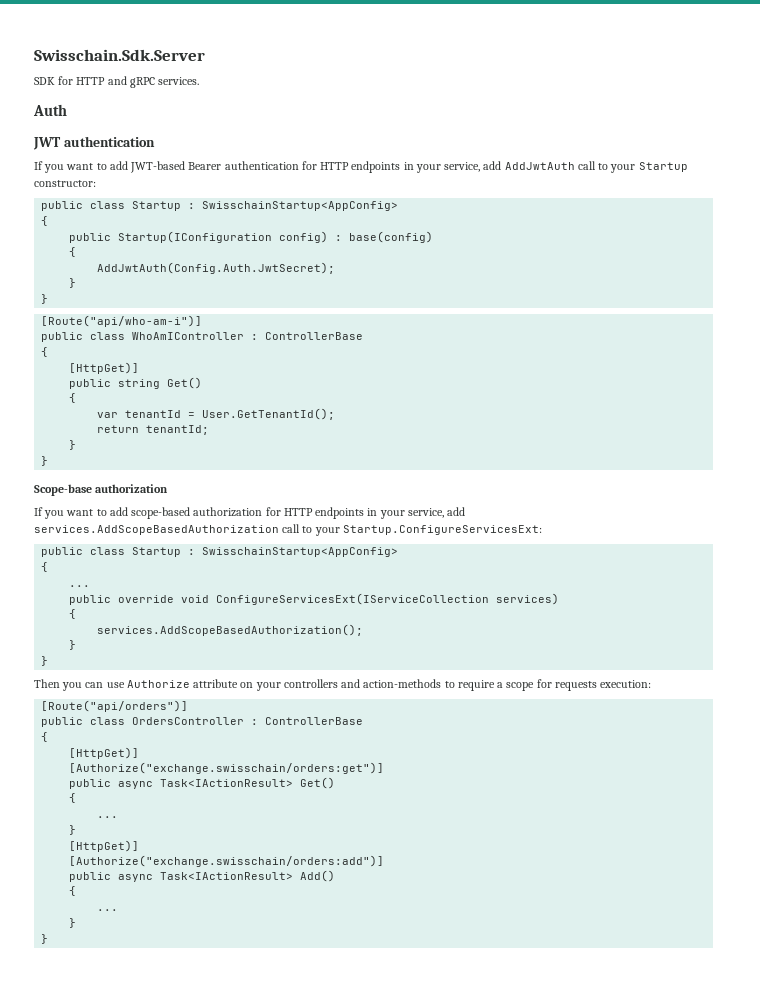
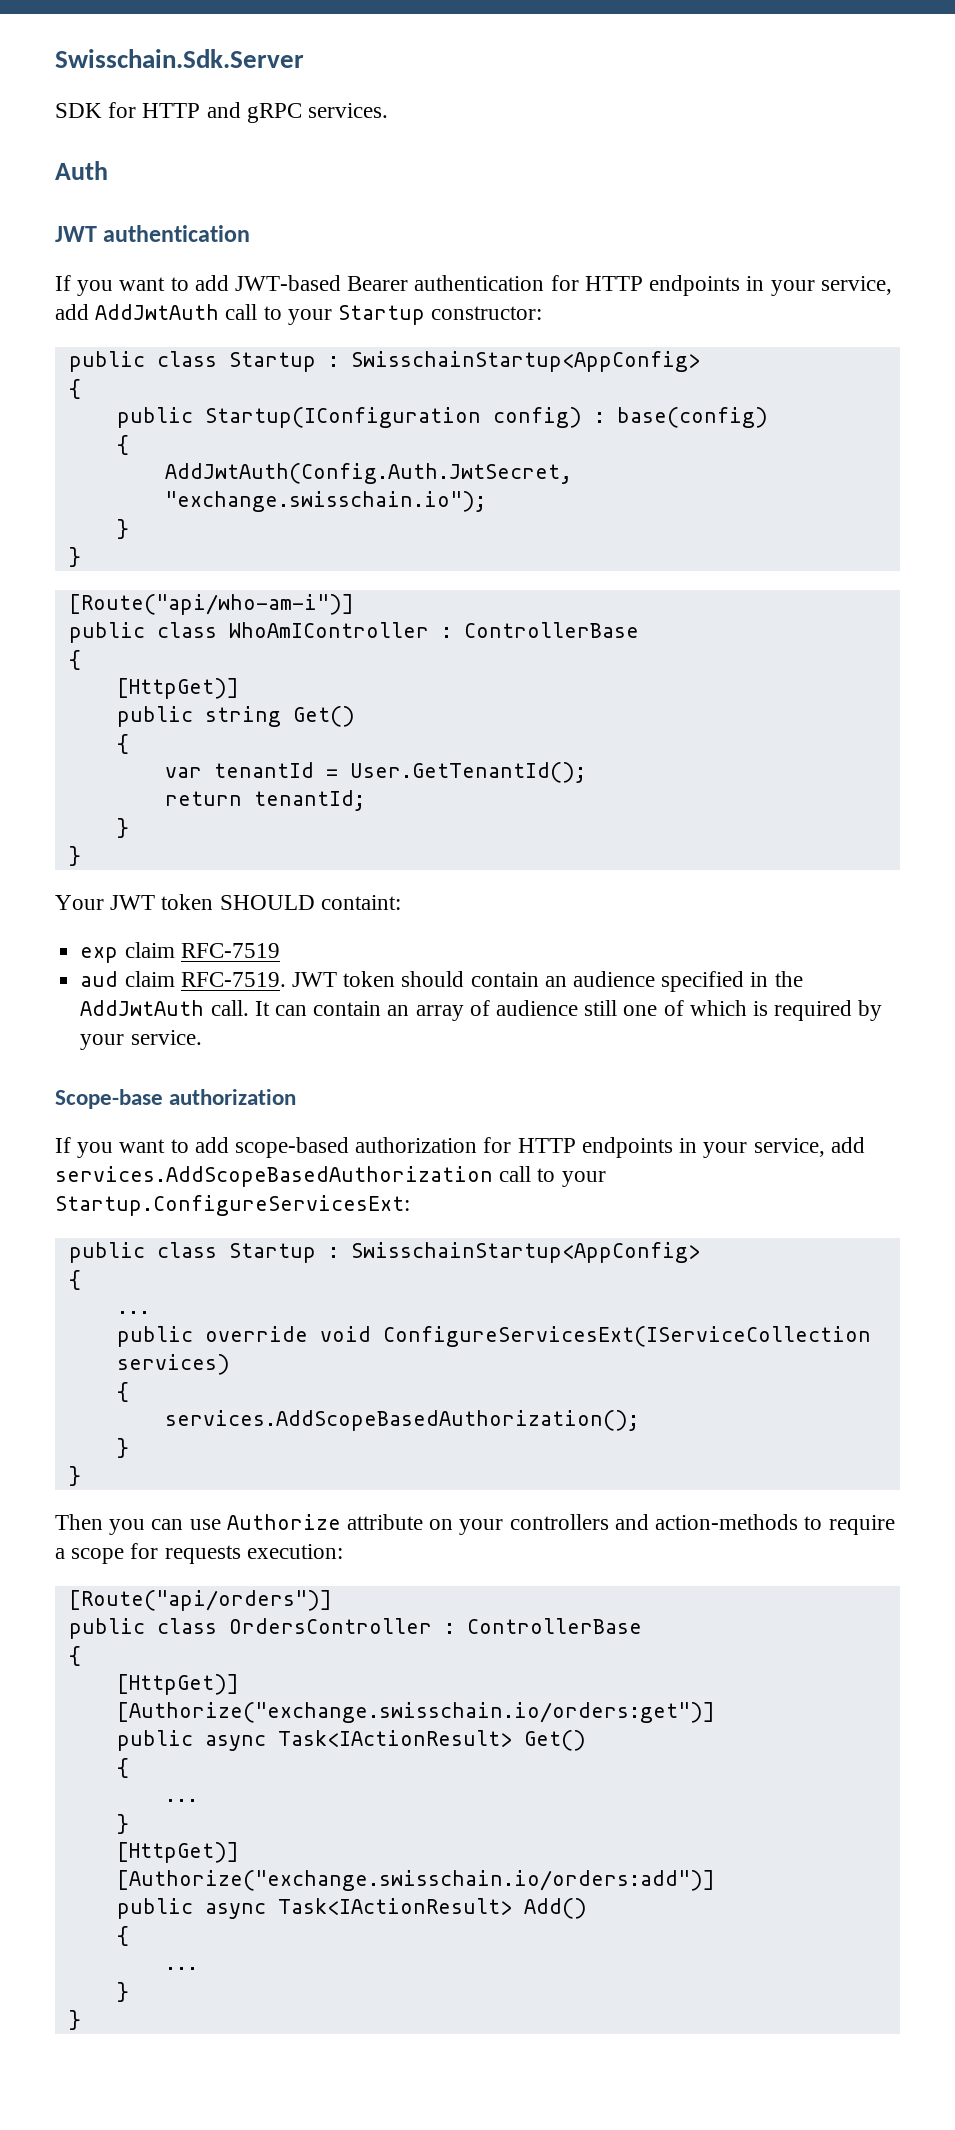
- AddJwtAuth(Config.Auth.JwtSecret);
+ AddJwtAuth(Config.Auth.JwtSecret, "exchange.swisschain.io");
+ Your JWT token SHOULD containt:
+ exp claim RFC-7519
+ aud claim RFC-7519. JWT token should contain an audience specified in the AddJwtAuth call. It can contain an array of audience still one of which is required by your service.
- [Authorize("exchange.swisschain/orders:get")]
+ [Authorize("exchange.swisschain.io/orders:get")]
- [Authorize("exchange.swisschain/orders:add")]
+ [Authorize("exchange.swisschain.io/orders:add")]

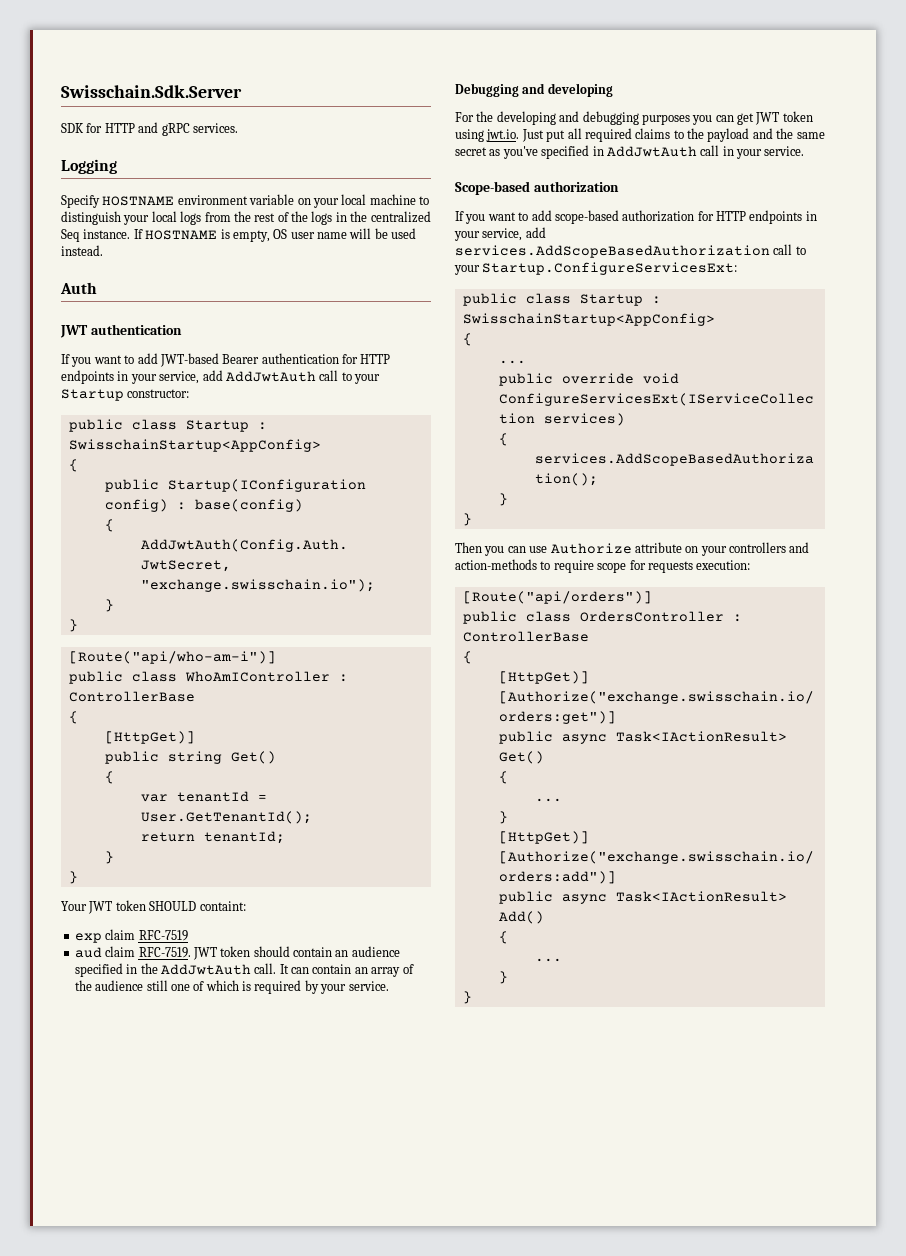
+ Logging
+ Specify HOSTNAME environment variable on your local machine to distinguish your local logs from the rest of the logs in the centralized Seq instance. If HOSTNAME is empty, OS user name will be used instead.
- It can contain an array of audience still one of which is required by your service.
+ It can contain an array of the audience still one of which is required by your service.
- Scope-base authorization
+ Debugging and developing
+ For the developing and debugging purposes you can get JWT token using jwt.io. Just put all required claims to the payload and the same secret as you've specified in AddJwtAuth call in your service.
+ Scope-based authorization
- Then you can use Authorize attribute on your controllers and action-methods to require a scope for requests execution:
+ Then you can use Authorize attribute on your controllers and action-methods to require scope for requests execution:

